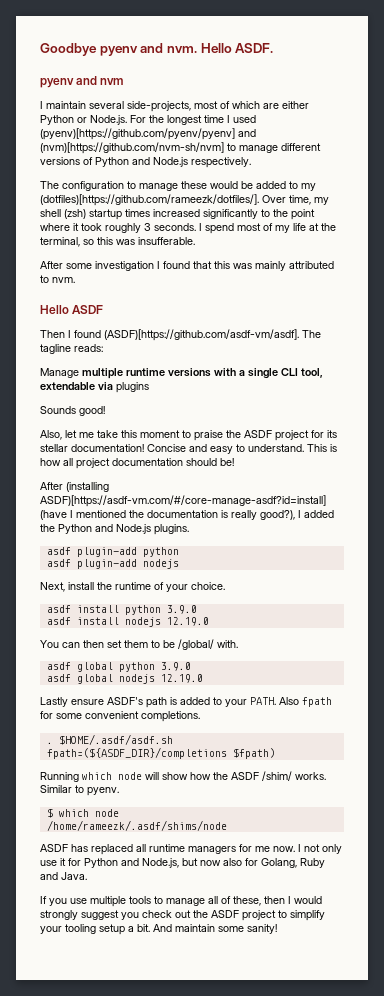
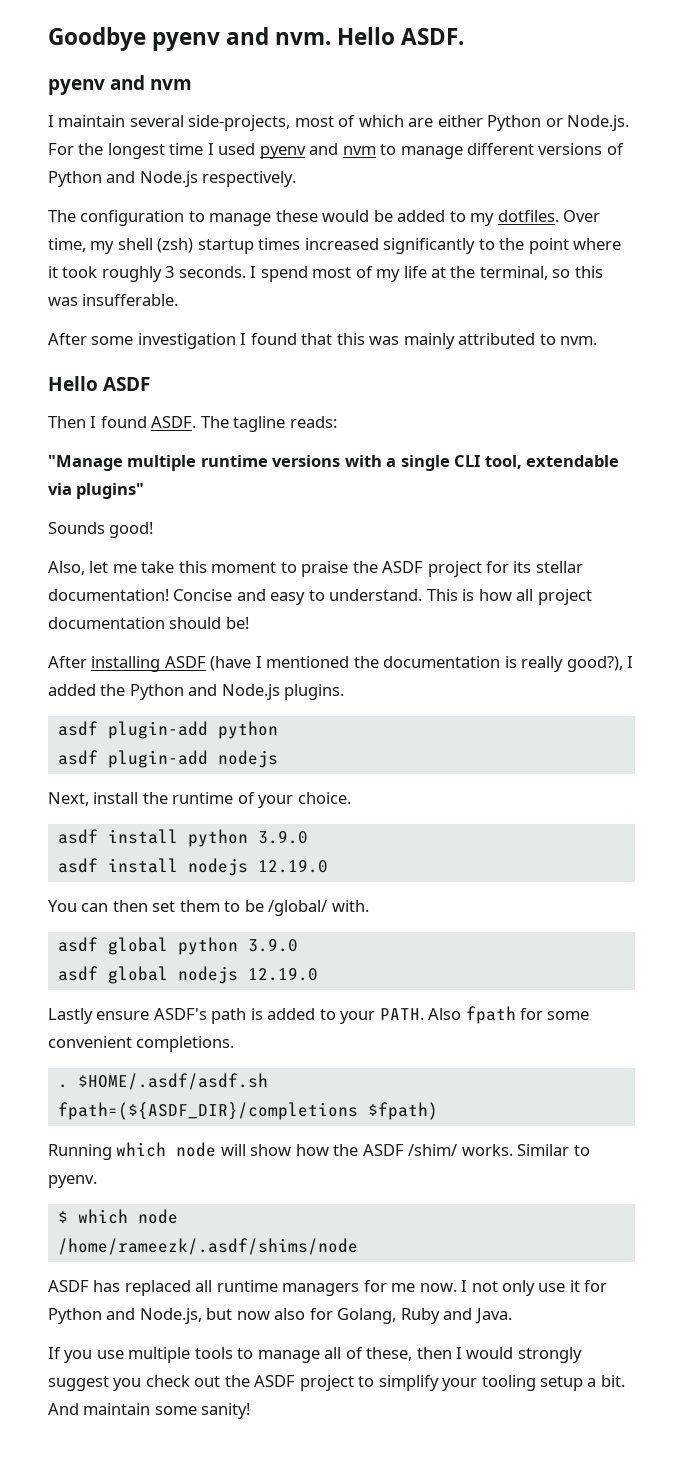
- I maintain several side-projects, most of which are either Python or Node.js. For the longest time I used (pyenv)[https://github.com/pyenv/pyenv] and (nvm)[https://github.com/nvm-sh/nvm] to manage different versions of Python and Node.js respectively.
+ I maintain several side-projects, most of which are either Python or Node.js. For the longest time I used pyenv and nvm to manage different versions of Python and Node.js respectively.
- The configuration to manage these would be added to my (dotfiles)[https://github.com/rameezk/dotfiles/]. Over time, my shell (zsh) startup times increased significantly to the point where it took roughly 3 seconds.
+ The configuration to manage these would be added to my dotfiles. Over time, my shell (zsh) startup times increased significantly to the point where it took roughly 3 seconds.
- Then I found (ASDF)[https://github.com/asdf-vm/asdf]. The tagline reads:
+ Then I found ASDF. The tagline reads:
- Manage multiple runtime versions with a single CLI tool, extendable via plugins
+ "Manage multiple runtime versions with a single CLI tool, extendable via plugins"
- After (installing ASDF)[https://asdf-vm.com/#/core-manage-asdf?id=install] (have I mentioned the documentation is really good?), I added the Python and Node.js plugins.
+ After installing ASDF (have I mentioned the documentation is really good?), I added the Python and Node.js plugins.

